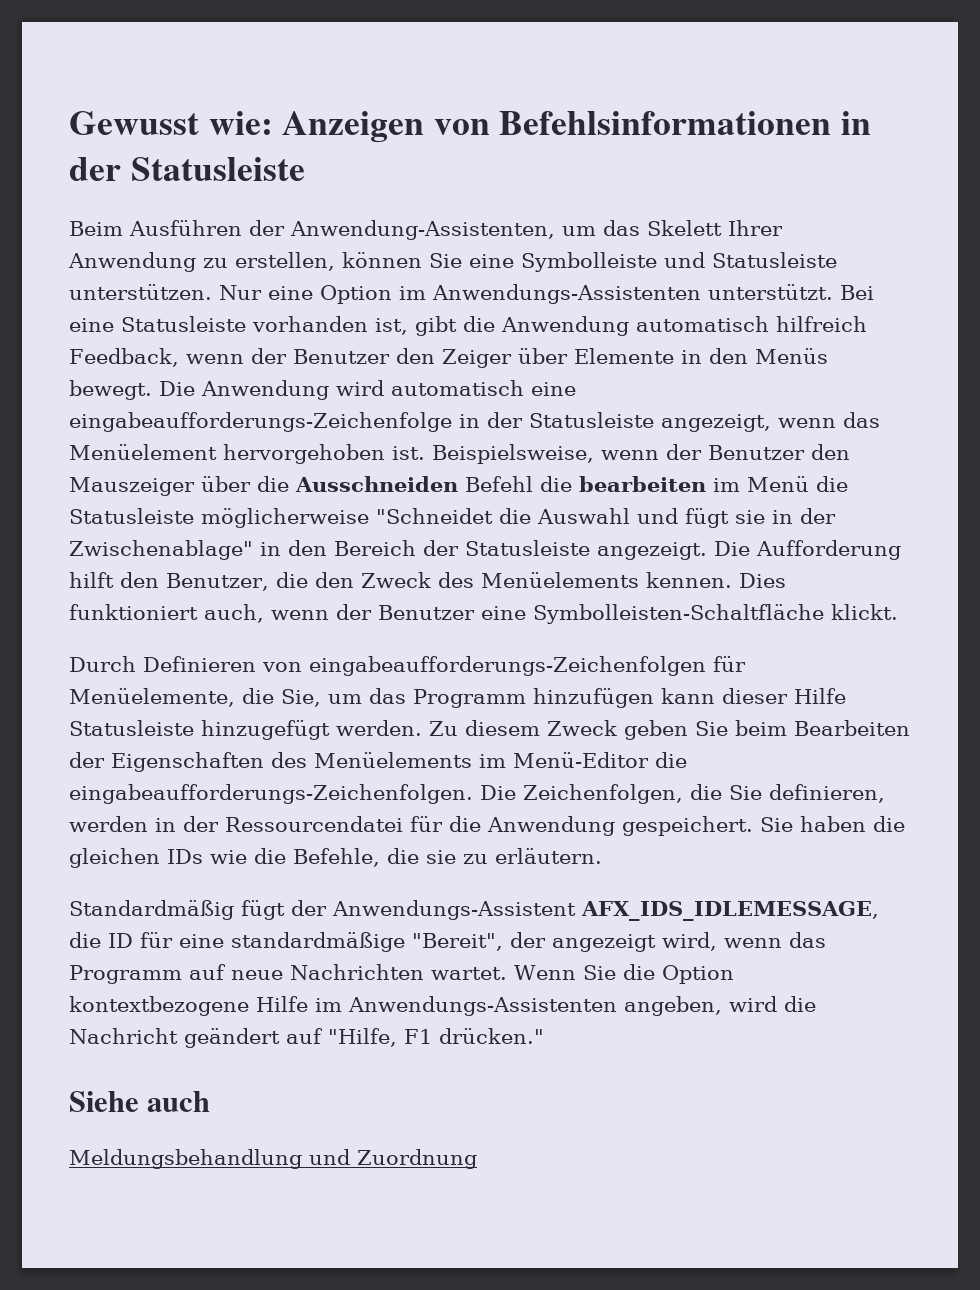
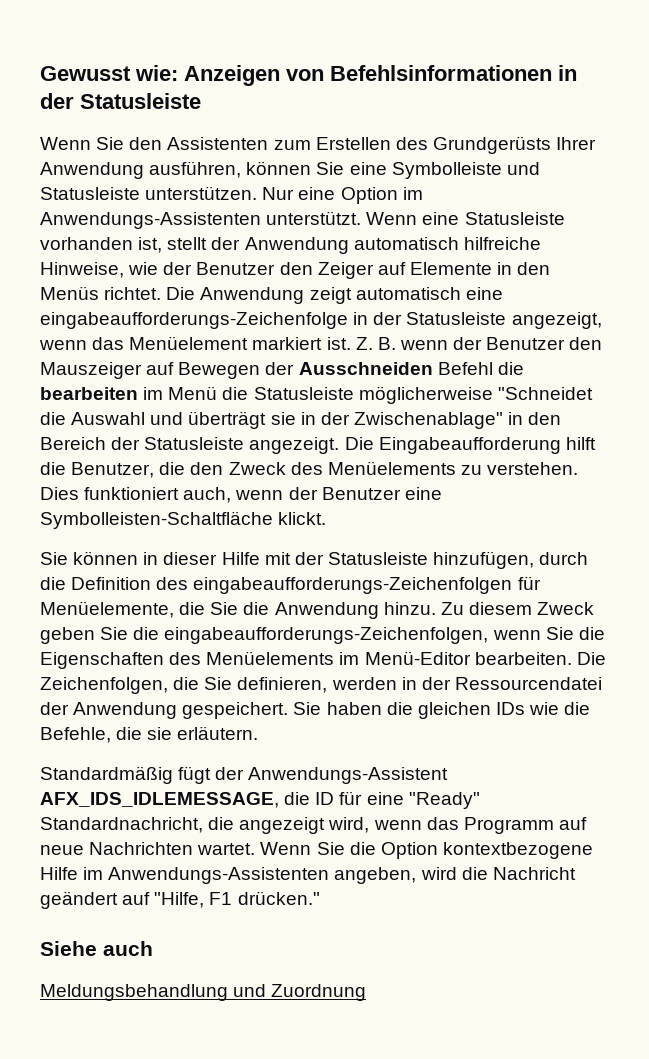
- Beim Ausführen der Anwendung-Assistenten, um das Skelett Ihrer Anwendung zu erstellen, können Sie eine Symbolleiste und Statusleiste unterstützen.
+ Wenn Sie den Assistenten zum Erstellen des Grundgerüsts Ihrer Anwendung ausführen, können Sie eine Symbolleiste und Statusleiste unterstützen.
- Bei eine Statusleiste vorhanden ist, gibt die Anwendung automatisch hilfreich Feedback, wenn der Benutzer den Zeiger über Elemente in den Menüs bewegt.
+ Wenn eine Statusleiste vorhanden ist, stellt der Anwendung automatisch hilfreiche Hinweise, wie der Benutzer den Zeiger auf Elemente in den Menüs richtet.
- Die Anwendung wird automatisch eine eingabeaufforderungs-Zeichenfolge in der Statusleiste angezeigt, wenn das Menüelement hervorgehoben ist. Beispielsweise, wenn der Benutzer den Mauszeiger über die Ausschneiden Befehl die bearbeiten im Menü die Statusleiste möglicherweise "Schneidet die Auswahl und fügt sie in der Zwischenablage" in den Bereich der Statusleiste angezeigt.
+ Die Anwendung zeigt automatisch eine eingabeaufforderungs-Zeichenfolge in der Statusleiste angezeigt, wenn das Menüelement markiert ist. Z. B. wenn der Benutzer den Mauszeiger auf Bewegen der Ausschneiden Befehl die bearbeiten im Menü die Statusleiste möglicherweise "Schneidet die Auswahl und überträgt sie in der Zwischenablage" in den Bereich der Statusleiste angezeigt.
- Die Aufforderung hilft den Benutzer, die den Zweck des Menüelements kennen.
+ Die Eingabeaufforderung hilft die Benutzer, die den Zweck des Menüelements zu verstehen.
- Durch Definieren von eingabeaufforderungs-Zeichenfolgen für Menüelemente, die Sie, um das Programm hinzufügen kann dieser Hilfe Statusleiste hinzugefügt werden.
+ Sie können in dieser Hilfe mit der Statusleiste hinzufügen, durch die Definition des eingabeaufforderungs-Zeichenfolgen für Menüelemente, die Sie die Anwendung hinzu.
- Zu diesem Zweck geben Sie beim Bearbeiten der Eigenschaften des Menüelements im Menü-Editor die eingabeaufforderungs-Zeichenfolgen.
+ Zu diesem Zweck geben Sie die eingabeaufforderungs-Zeichenfolgen, wenn Sie die Eigenschaften des Menüelements im Menü-Editor bearbeiten.
- Die Zeichenfolgen, die Sie definieren, werden in der Ressourcendatei für die Anwendung gespeichert.
+ Die Zeichenfolgen, die Sie definieren, werden in der Ressourcendatei der Anwendung gespeichert.
- Sie haben die gleichen IDs wie die Befehle, die sie zu erläutern.
+ Sie haben die gleichen IDs wie die Befehle, die sie erläutern.
- Standardmäßig fügt der Anwendungs-Assistent AFX_IDS_IDLEMESSAGE, die ID für eine standardmäßige "Bereit", der angezeigt wird, wenn das Programm auf neue Nachrichten wartet.
+ Standardmäßig fügt der Anwendungs-Assistent AFX_IDS_IDLEMESSAGE, die ID für eine "Ready" Standardnachricht, die angezeigt wird, wenn das Programm auf neue Nachrichten wartet.

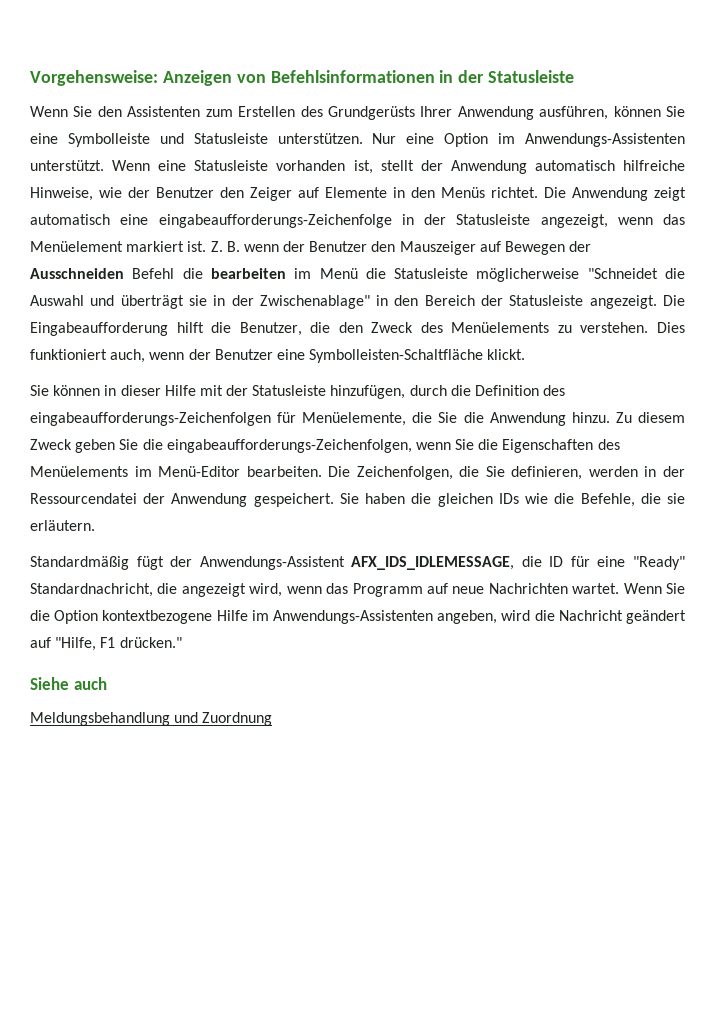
- Gewusst wie: Anzeigen von Befehlsinformationen in der Statusleiste
+ Vorgehensweise: Anzeigen von Befehlsinformationen in der Statusleiste

